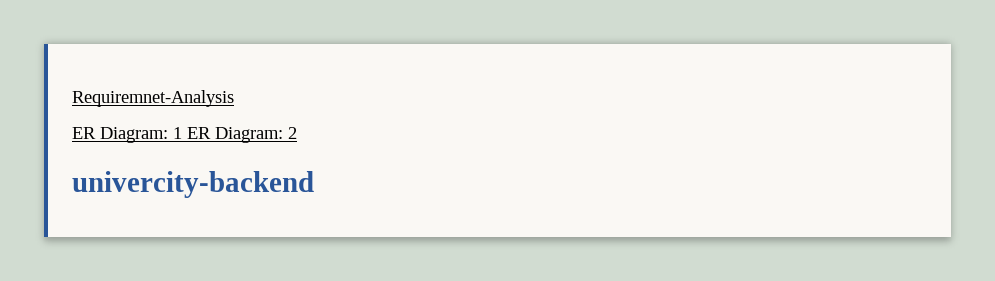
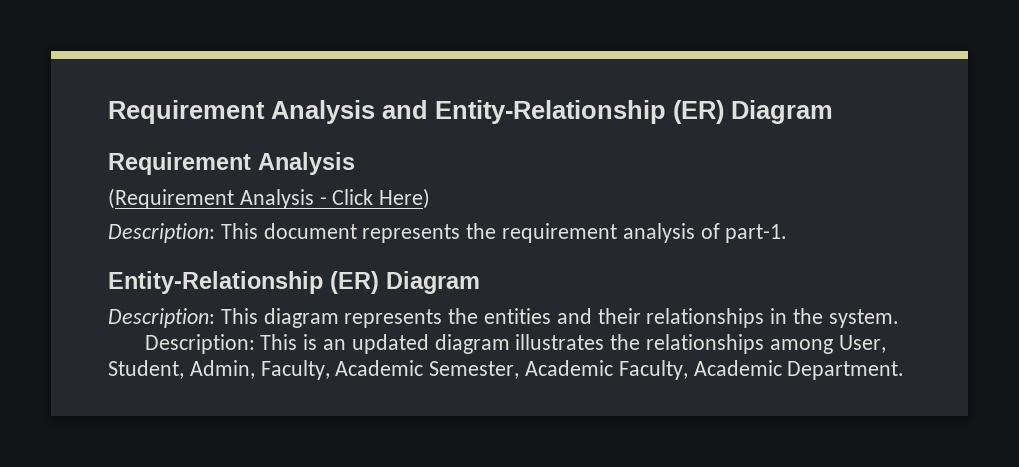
- Requiremnet-Analysis
- ER Diagram: 1 ER Diagram: 2
- univercity-backend
+ Requirement Analysis and Entity-Relationship (ER) Diagram
+ Requirement Analysis
+ (Requirement Analysis - Click Here)
+ Description: This document represents the requirement analysis of part-1.
+ Entity-Relationship (ER) Diagram
+ Description: This diagram represents the entities and their relationships in the system.
+ Description: This is an updated diagram illustrates the relationships among User, Student, Admin, Faculty, Academic Semester, Academic Faculty, Academic Department.

